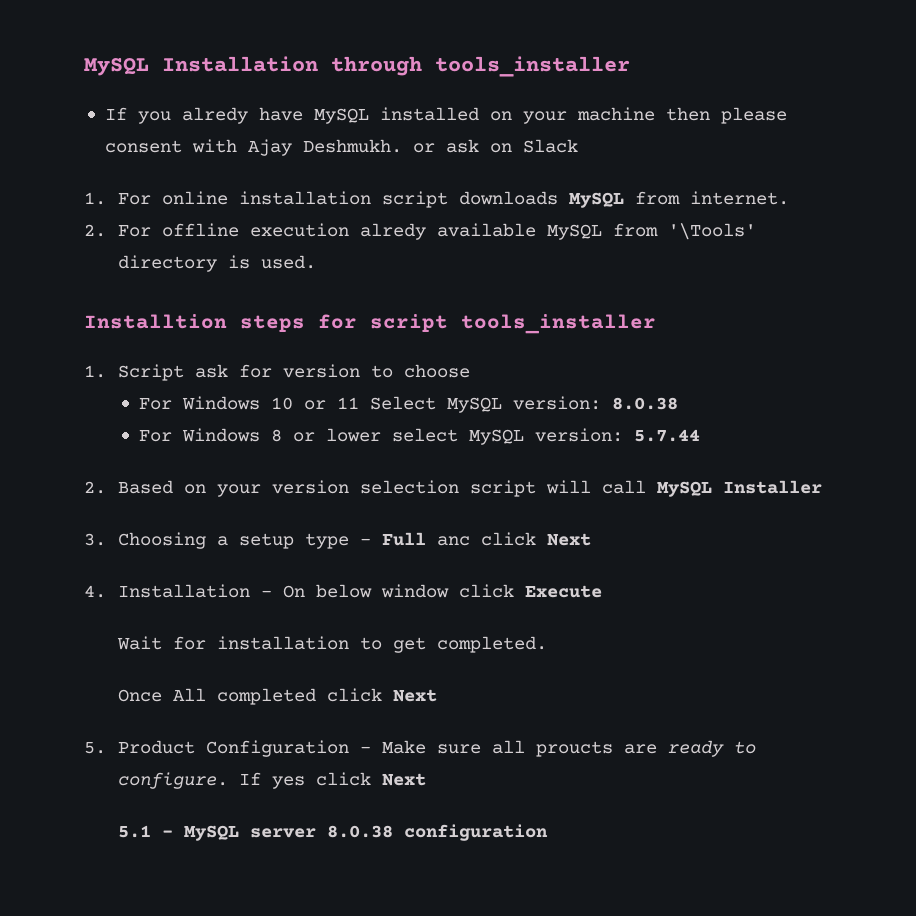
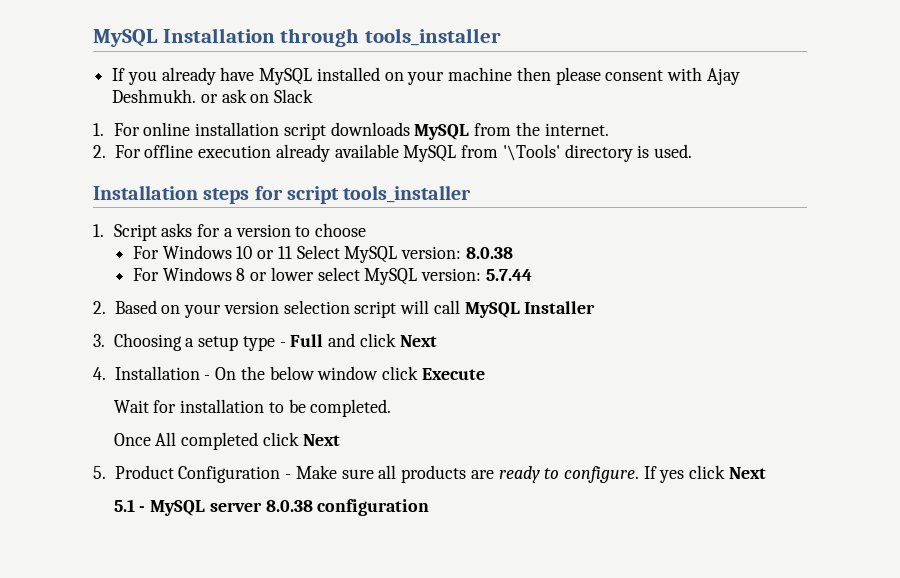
- If you alredy have MySQL installed on your machine then please consent with Ajay Deshmukh. or ask on Slack
+ If you already have MySQL installed on your machine then please consent with Ajay Deshmukh. or ask on Slack
- 1. For online installation script downloads MySQL from internet.
+ 1. For online installation script downloads MySQL from the internet.
- 2. For offline execution alredy available MySQL from '\Tools' directory is used.
+ 2. For offline execution already available MySQL from '\Tools' directory is used.
- Installtion steps for script tools_installer
+ Installation steps for script tools_installer
- 1. Script ask for version to choose
+ 1. Script asks for a version to choose
- 3. Choosing a setup type - Full anc click Next
+ 3. Choosing a setup type - Full and click Next
- 4. Installation - On below window click Execute
+ 4. Installation - On the below window click Execute
- Wait for installation to get completed.
+ Wait for installation to be completed.
- 5. Product Configuration - Make sure all proucts are ready to configure.
+ 5. Product Configuration - Make sure all products are ready to configure.

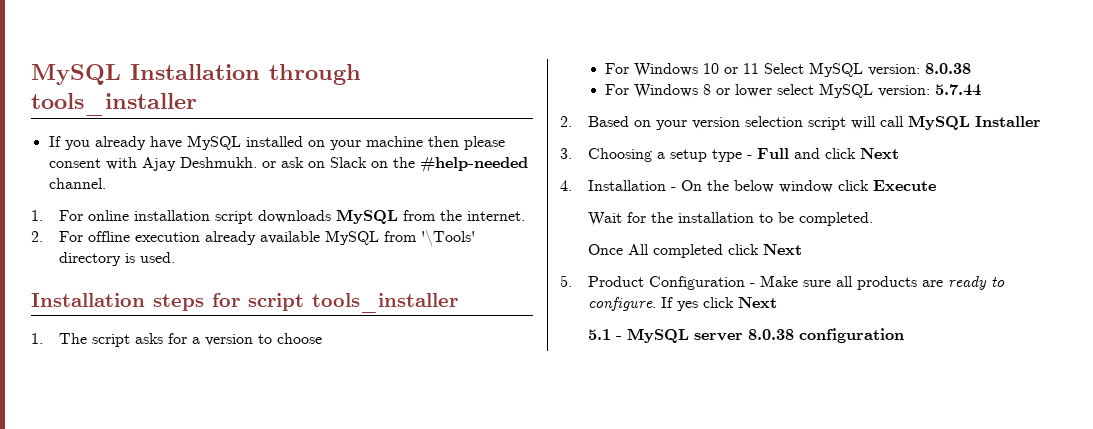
- If you already have MySQL installed on your machine then please consent with Ajay Deshmukh. or ask on Slack
+ If you already have MySQL installed on your machine then please consent with Ajay Deshmukh. or ask on Slack on the #help-needed channel.
- 1. Script asks for a version to choose
+ 1. The script asks for a version to choose
- Wait for installation to be completed.
+ Wait for the installation to be completed.

